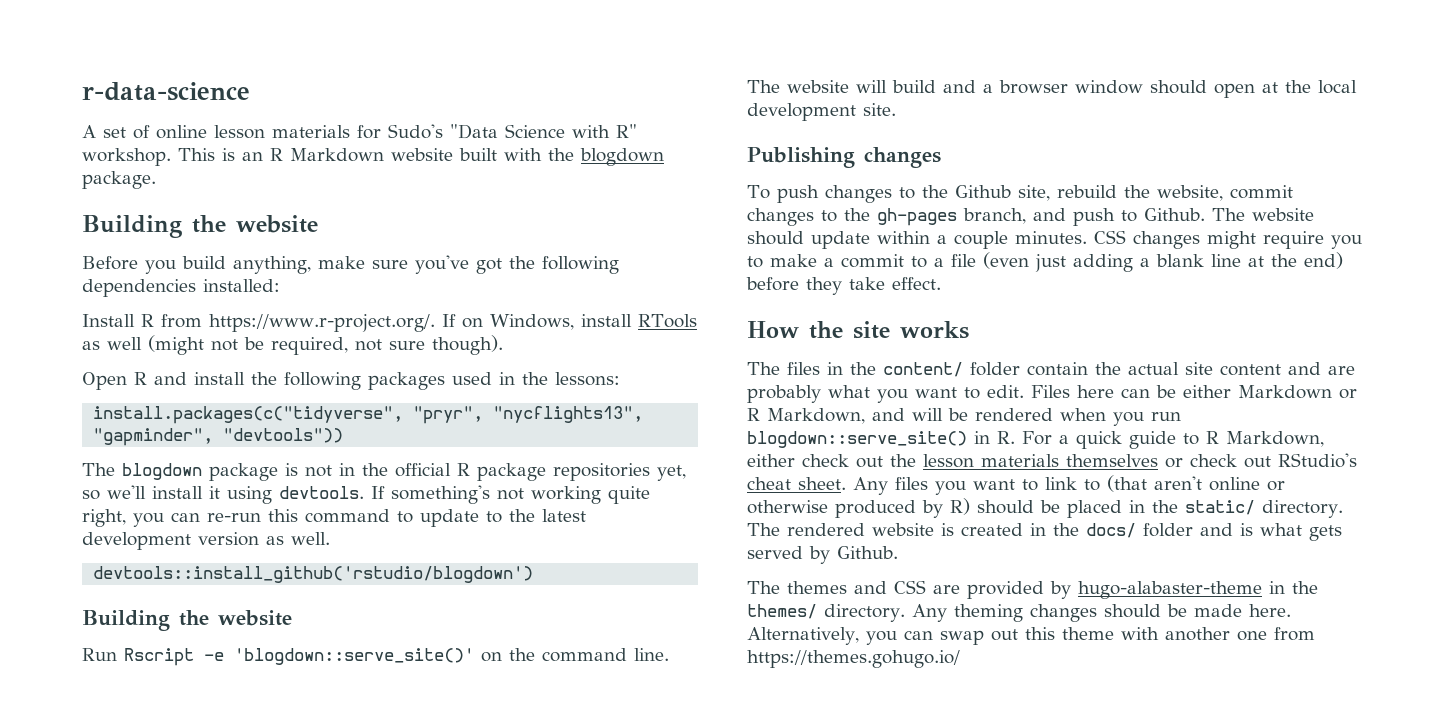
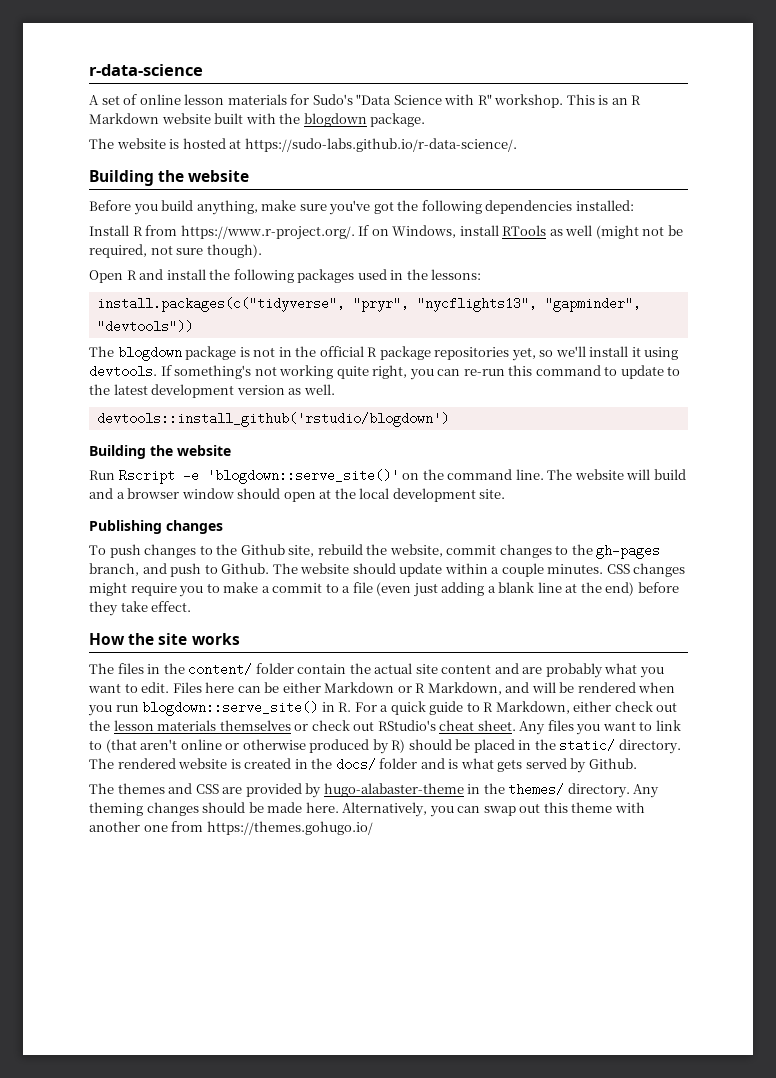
+ The website is hosted at https://sudo-labs.github.io/r-data-science/.

